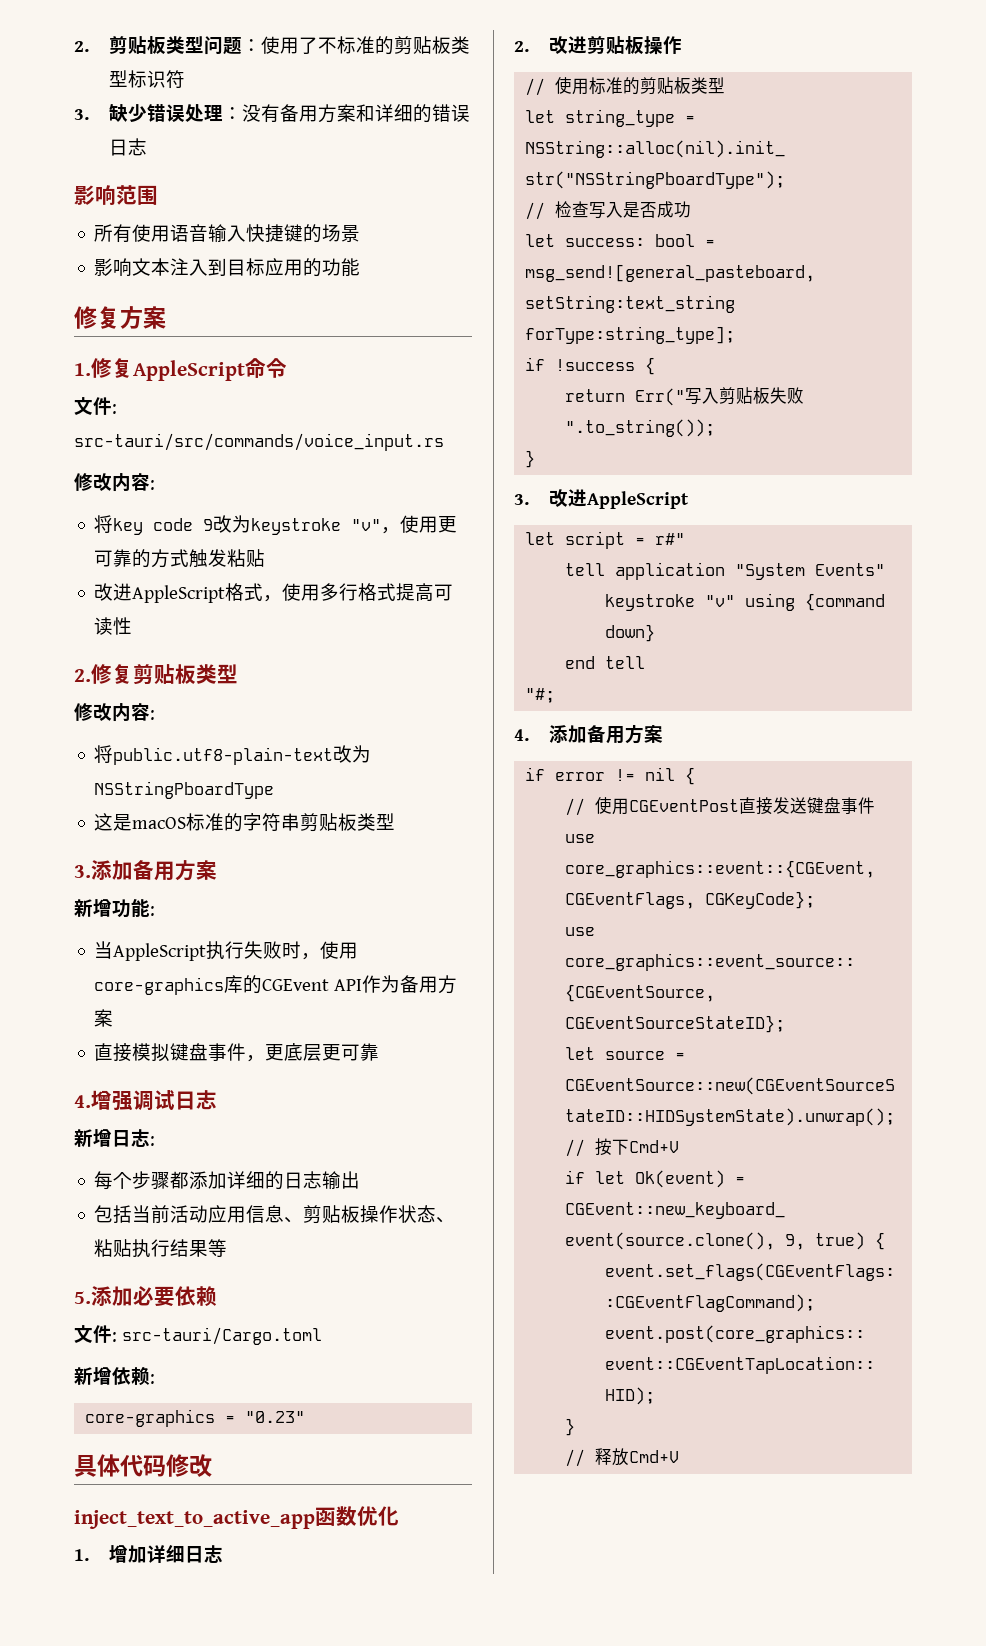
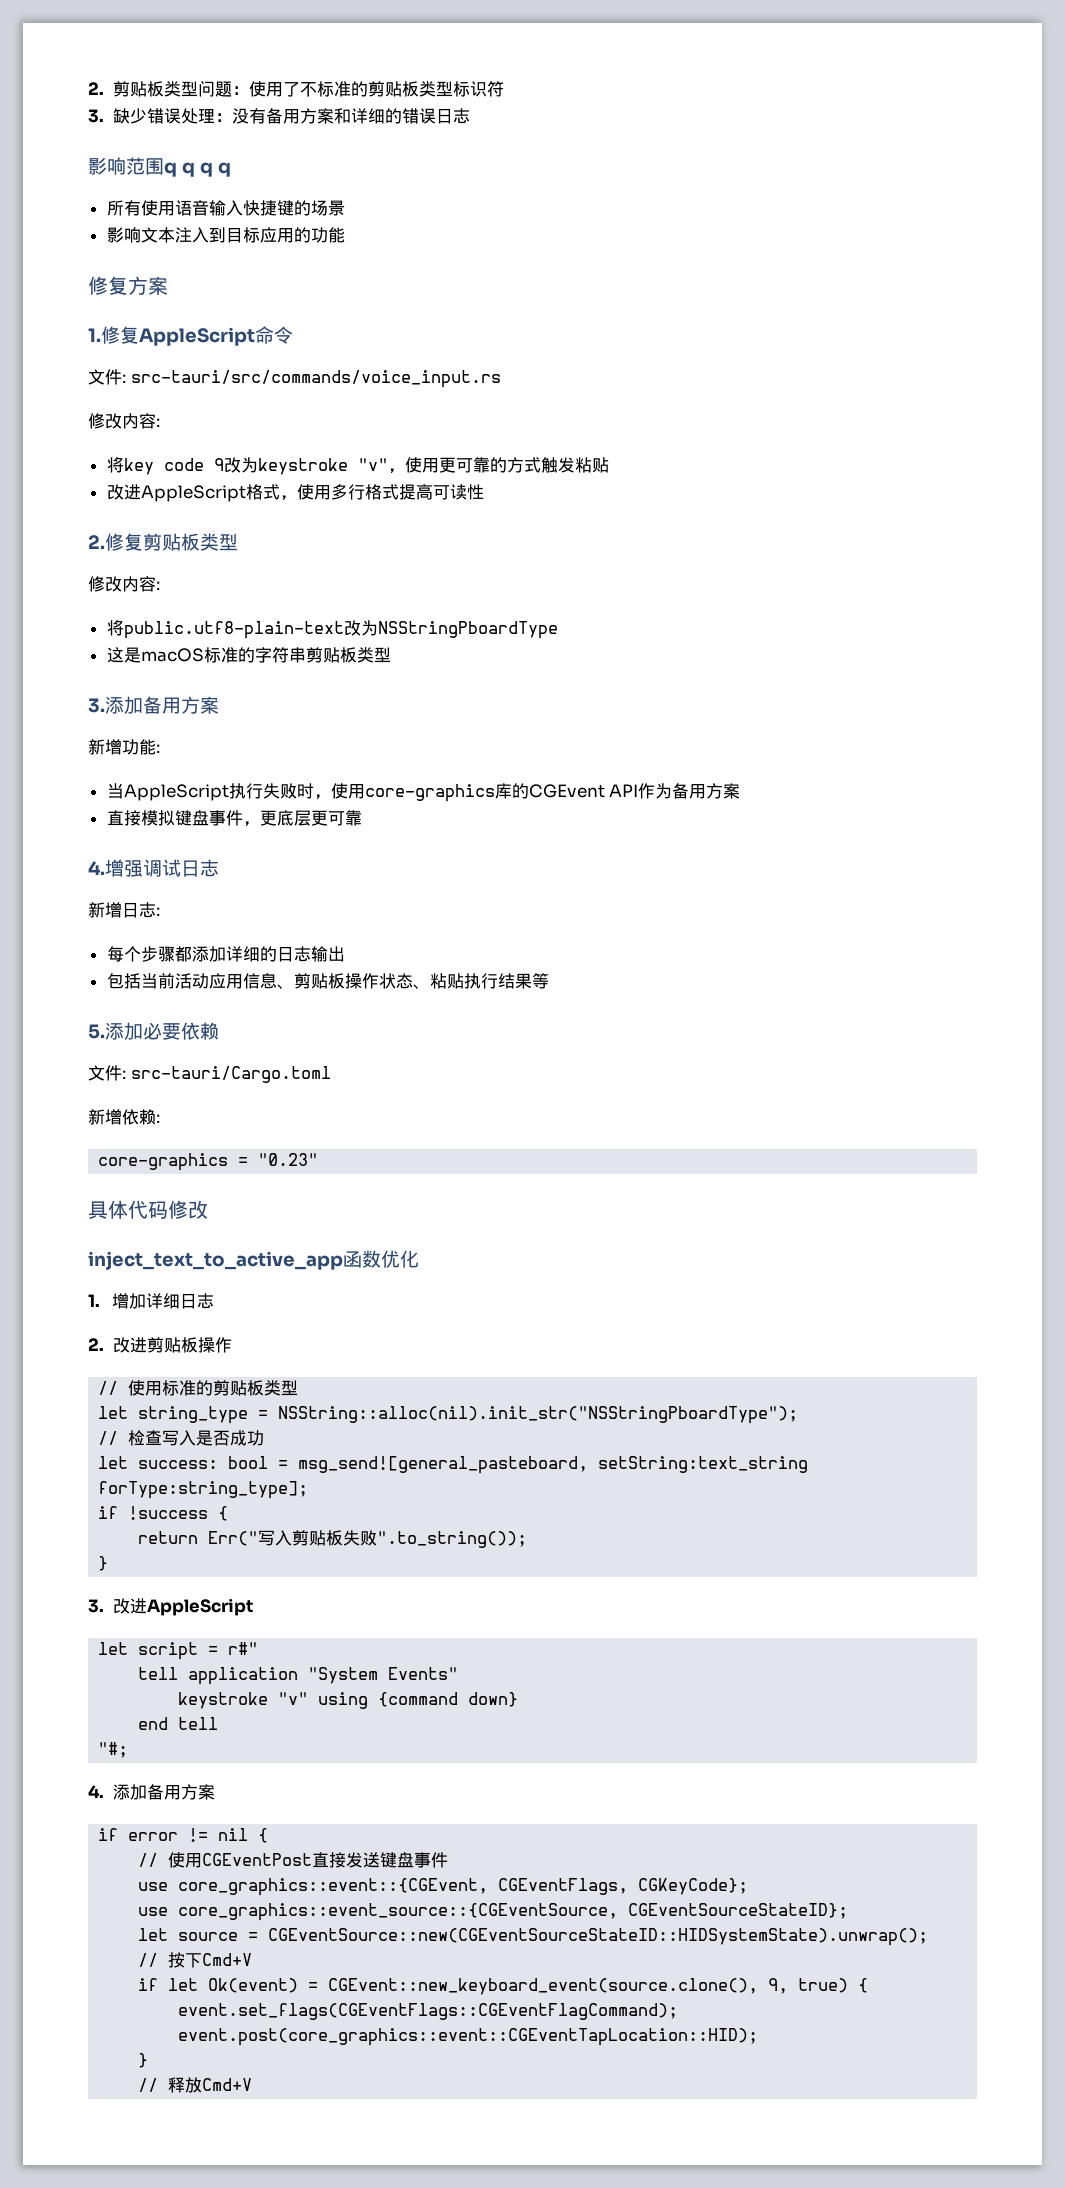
- 影响范围
+ 影响范围q q q q

